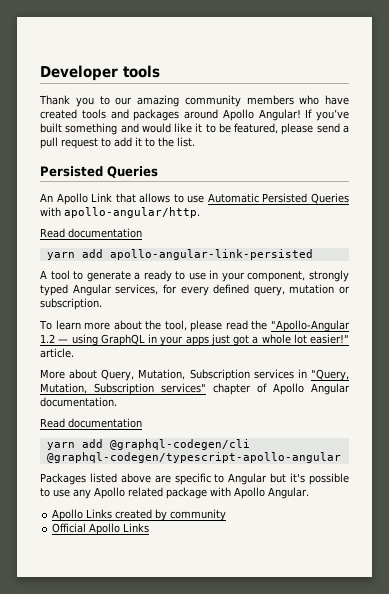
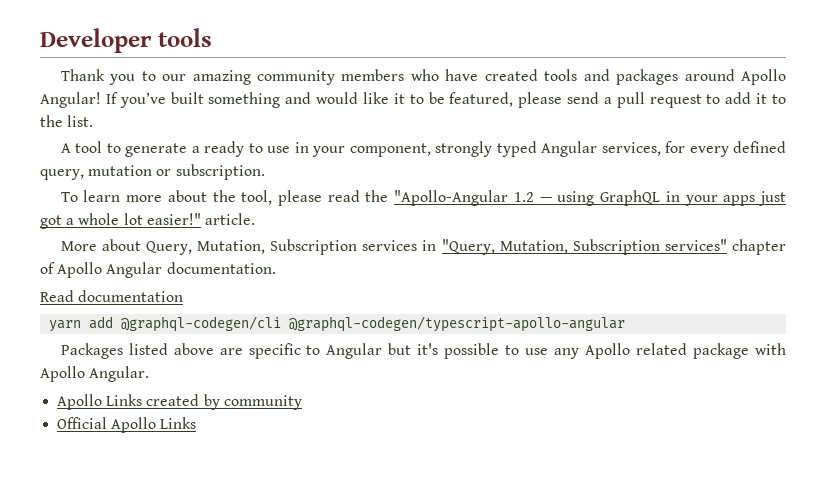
  If you’ve built something and would like it to be featured, please send a pull request to add it to the list.
- Persisted Queries
- An Apollo Link that allows to use Automatic Persisted Queries with apollo-angular/http.
- Read documentation
- yarn add apollo-angular-link-persisted

